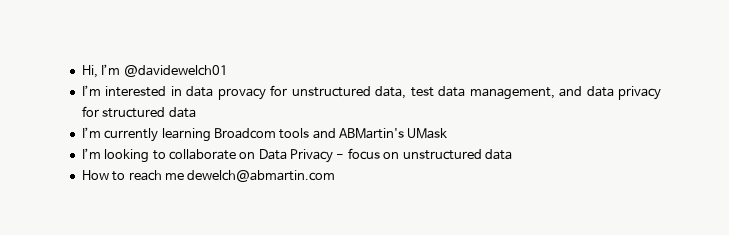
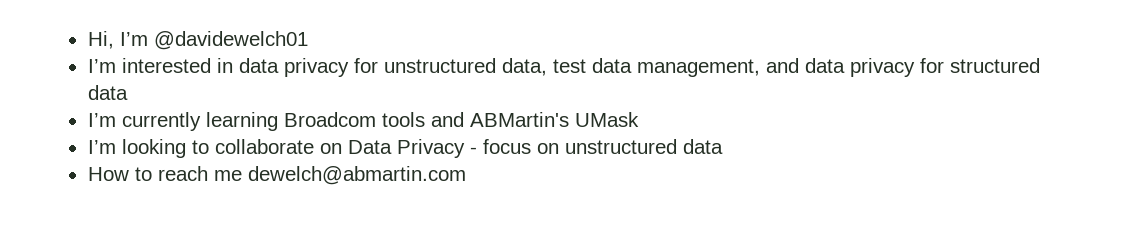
- I’m interested in data provacy for unstructured data, test data management, and data privacy for structured data
+ I’m interested in data privacy for unstructured data, test data management, and data privacy for structured data

